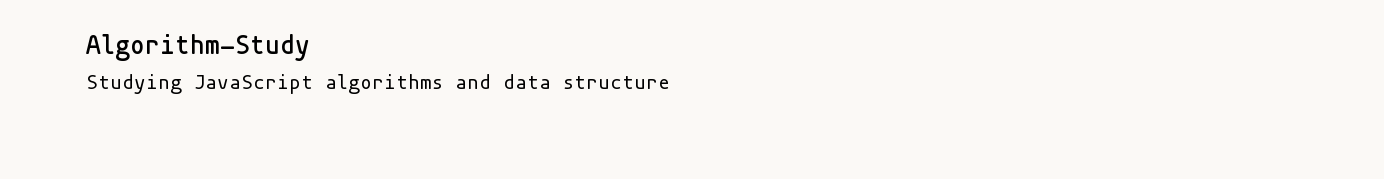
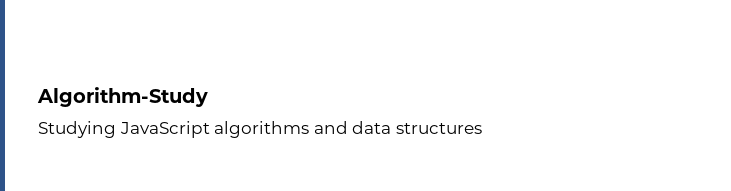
- Studying JavaScript algorithms and data structure
+ Studying JavaScript algorithms and data structures

